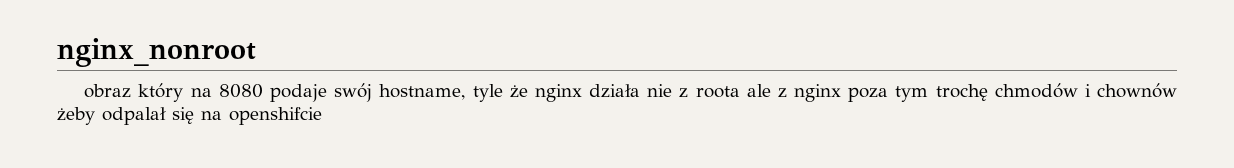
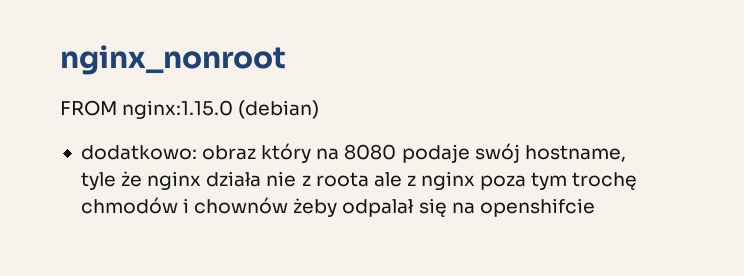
- obraz który na 8080 podaje swój hostname, tyle że nginx działa nie z roota ale z nginx poza tym trochę chmodów i chownów żeby odpalał się na openshifcie
+ FROM nginx:1.15.0 (debian)
+ dodatkowo: obraz który na 8080 podaje swój hostname, tyle że nginx działa nie z roota ale z nginx poza tym trochę chmodów i chownów żeby odpalał się na openshifcie

